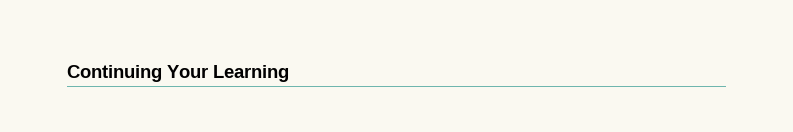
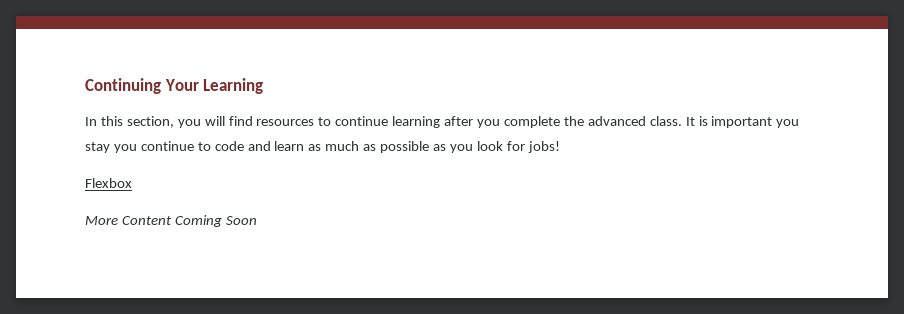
+ In this section, you will find resources to continue learning after you complete the advanced class. It is important you stay you continue to code and learn as much as possible as you look for jobs!
+ Flexbox
+ More Content Coming Soon

